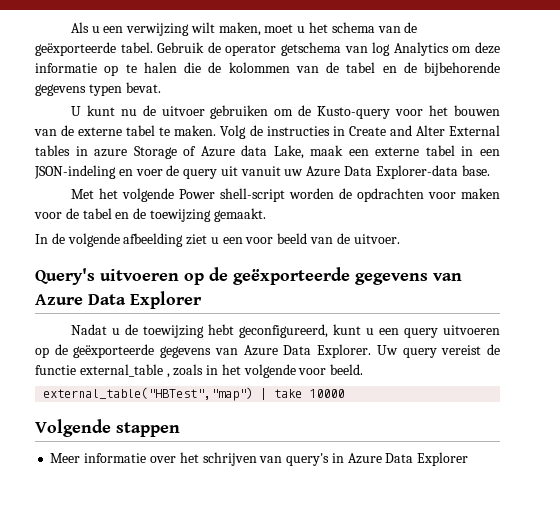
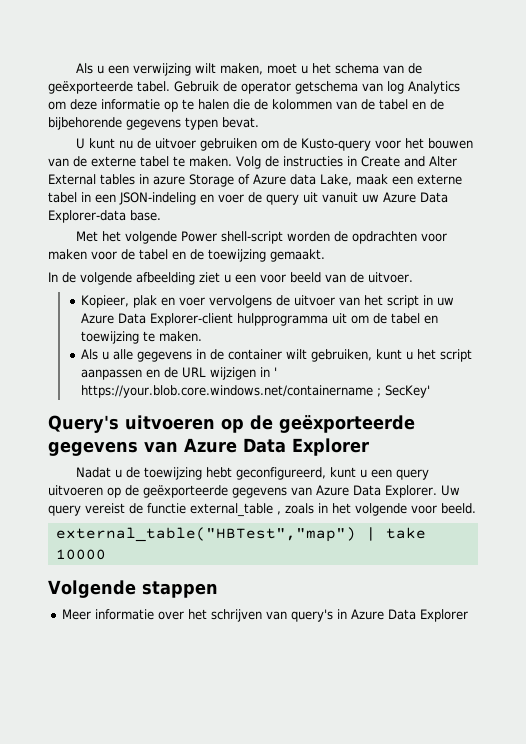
+ Kopieer, plak en voer vervolgens de uitvoer van het script in uw Azure Data Explorer-client hulpprogramma uit om de tabel en toewijzing te maken.
+ Als u alle gegevens in de container wilt gebruiken, kunt u het script aanpassen en de URL wijzigen in ' https://your.blob.core.windows.net/containername ; SecKey'

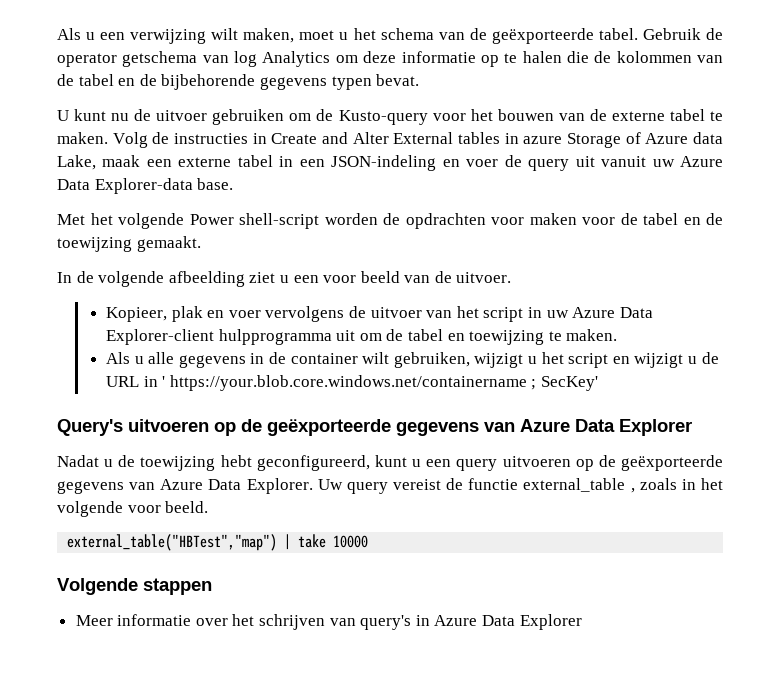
- Als u alle gegevens in de container wilt gebruiken, kunt u het script aanpassen en de URL wijzigen in ' https://your.blob.core.windows.net/containername ; SecKey'
+ Als u alle gegevens in de container wilt gebruiken, wijzigt u het script en wijzigt u de URL in ' https://your.blob.core.windows.net/containername ; SecKey'

